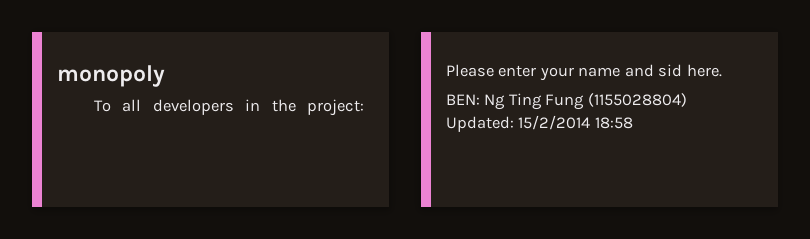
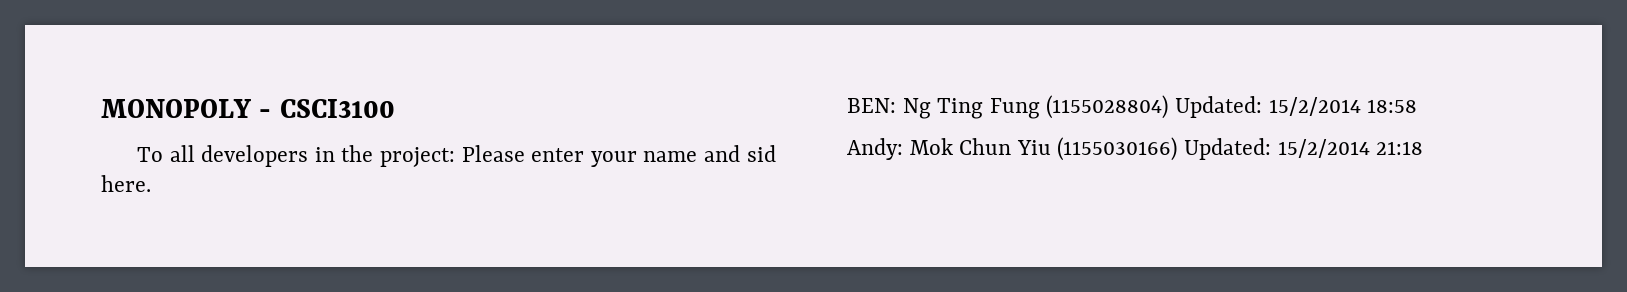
- monopoly
+ MONOPOLY - CSCI3100
+ Andy: Mok Chun Yiu (1155030166) Updated: 15/2/2014 21:18

